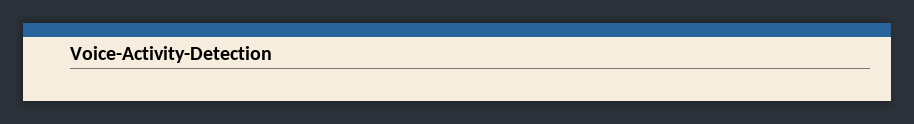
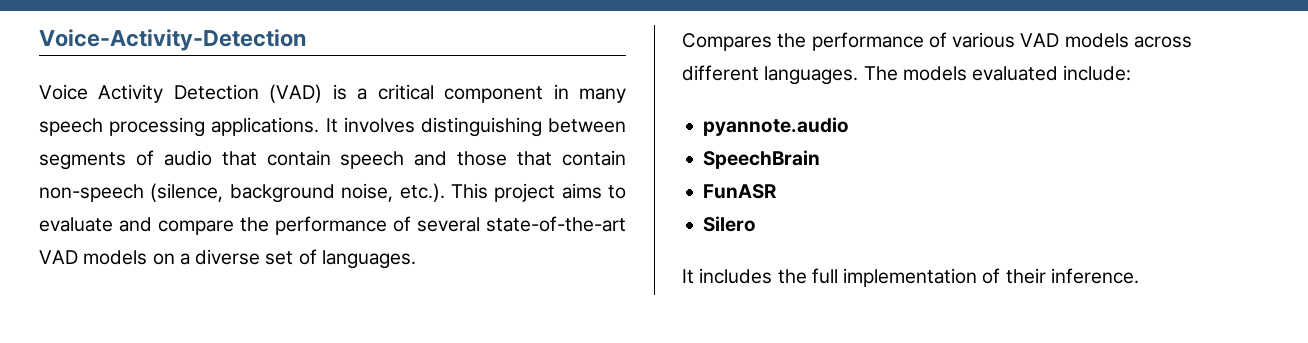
+ Voice Activity Detection (VAD) is a critical component in many speech processing applications. It involves distinguishing between segments of audio that contain speech and those that contain non-speech (silence, background noise, etc.). This project aims to evaluate and compare the performance of several state-of-the-art VAD models on a diverse set of languages.
+ Compares the performance of various VAD models across different languages. The models evaluated include:
+ pyannote.audio
+ SpeechBrain
+ FunASR
+ Silero
+ It includes the full implementation of their inference.

